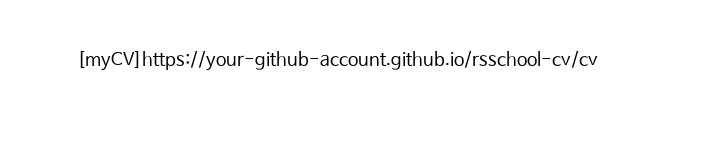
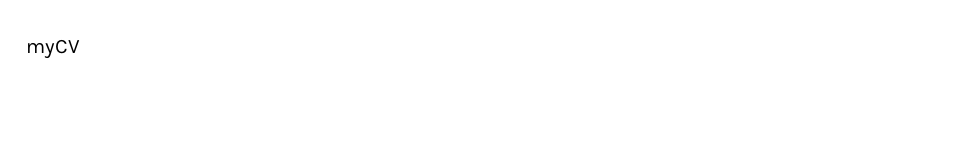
- [myCV]https://your-github-account.github.io/rsschool-cv/cv
+ myCV

